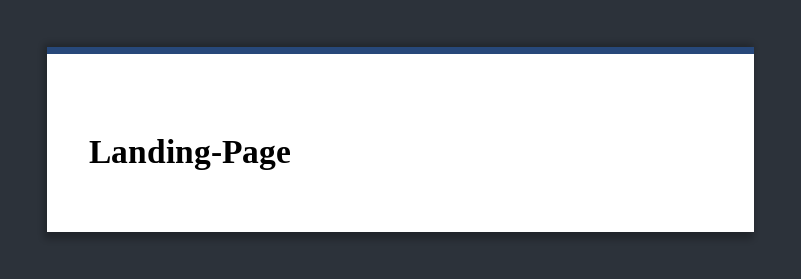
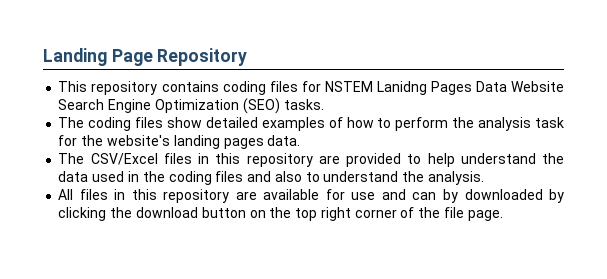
- Landing-Page
+ Landing Page Repository
+ This repository contains coding files for NSTEM Lanidng Pages Data Website Search Engine Optimization (SEO) tasks.
+ The coding files show detailed examples of how to perform the analysis task for the website's landing pages data.
+ The CSV/Excel files in this repository are provided to help understand the data used in the coding files and also to understand the analysis.
+ All files in this repository are available for use and can by downloaded by clicking the download button on the top right corner of the file page.

